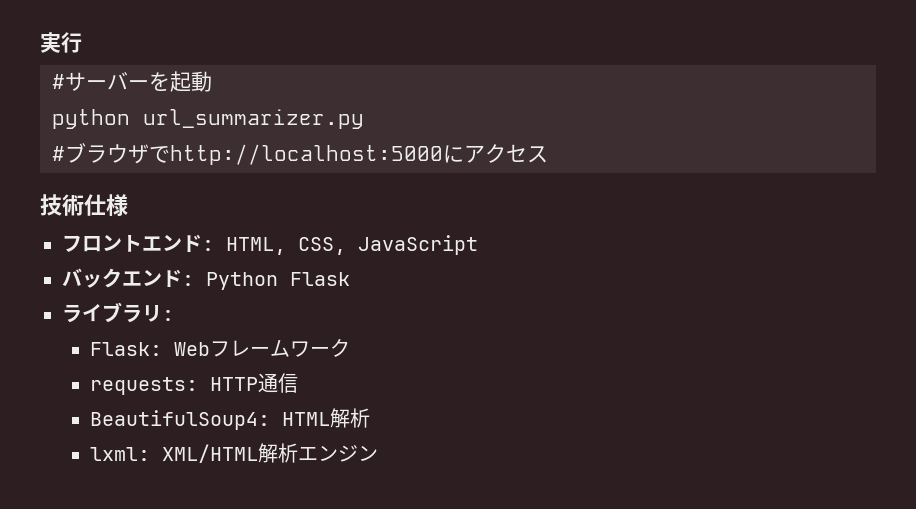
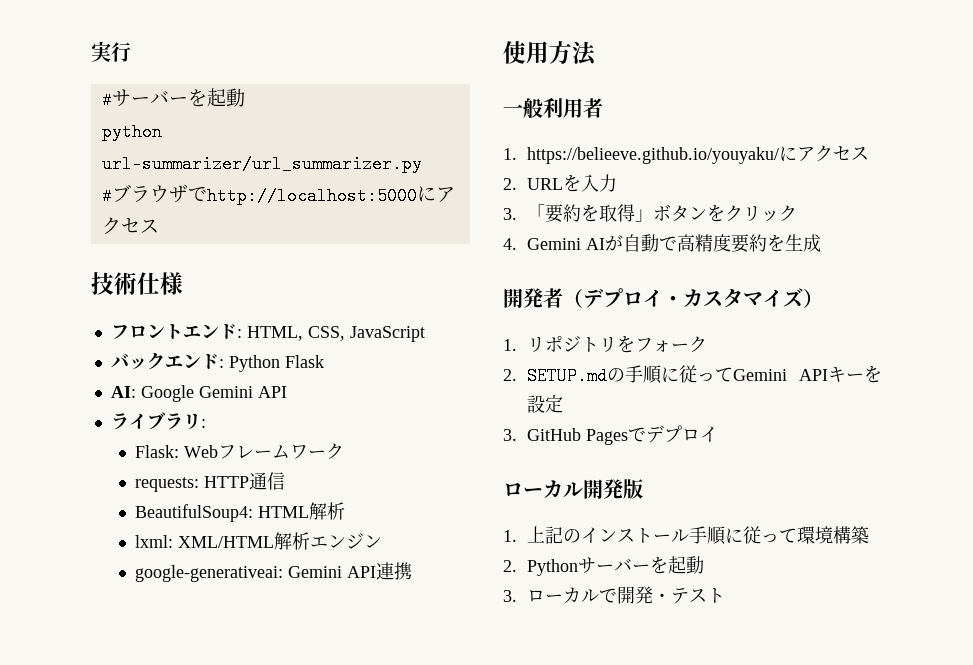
- python url_summarizer.py
+ python url-summarizer/url_summarizer.py
+ AI: Google Gemini API
+ google-generativeai: Gemini API連携
+ 使用方法
+ 一般利用者
+ 1. https://belieeve.github.io/youyaku/にアクセス
+ 2. URLを入力
+ 3.「要約を取得」ボタンをクリック
+ 4. Gemini AIが自動で高精度要約を生成
+ 開発者（デプロイ・カスタマイズ）
+ 1.リポジトリをフォーク
+ 2. SETUP.mdの手順に従ってGemini APIキーを設定
+ 3. GitHub Pagesでデプロイ
+ ローカル開発版
+ 1.上記のインストール手順に従って環境構築
+ 2. Pythonサーバーを起動
+ 3.ローカルで開発・テスト

